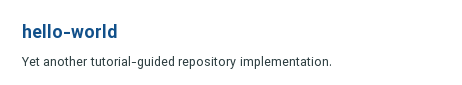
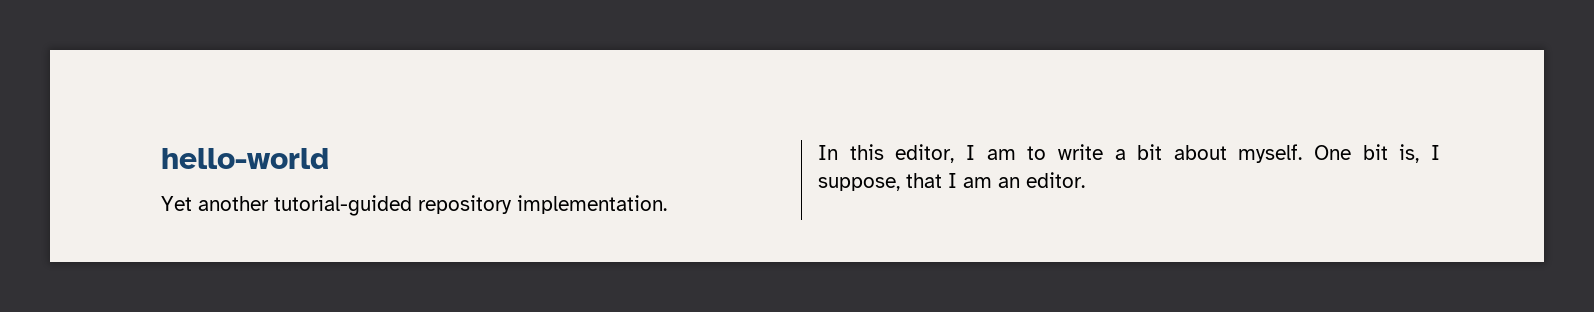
+ In this editor, I am to write a bit about myself. One bit is, I suppose, that I am an editor.

